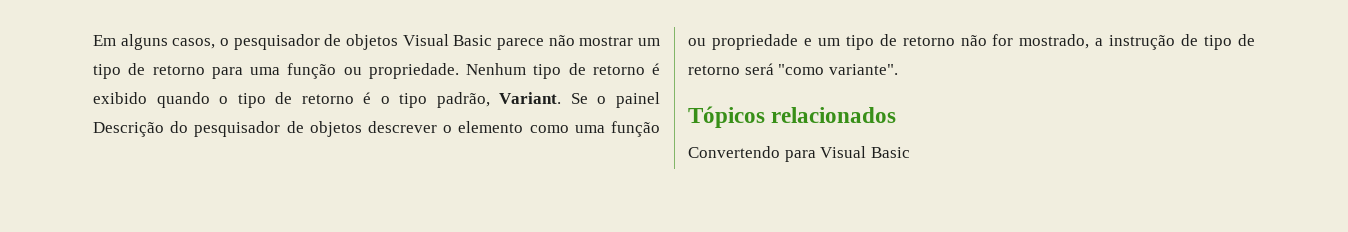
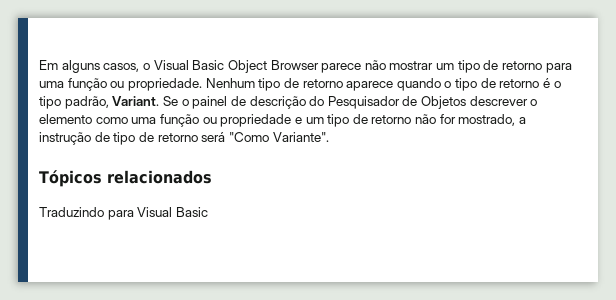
- Em alguns casos, o pesquisador de objetos Visual Basic parece não mostrar um tipo de retorno para uma função ou propriedade.
+ Em alguns casos, o Visual Basic Object Browser parece não mostrar um tipo de retorno para uma função ou propriedade.
- Nenhum tipo de retorno é exibido quando o tipo de retorno é o tipo padrão, Variant.
+ Nenhum tipo de retorno aparece quando o tipo de retorno é o tipo padrão, Variant.
- Se o painel Descrição do pesquisador de objetos descrever o elemento como uma função ou propriedade e um tipo de retorno não for mostrado, a instrução de tipo de retorno será "como variante".
+ Se o painel de descrição do Pesquisador de Objetos descrever o elemento como uma função ou propriedade e um tipo de retorno não for mostrado, a instrução de tipo de retorno será "Como Variante".
- Convertendo para Visual Basic
+ Traduzindo para Visual Basic

